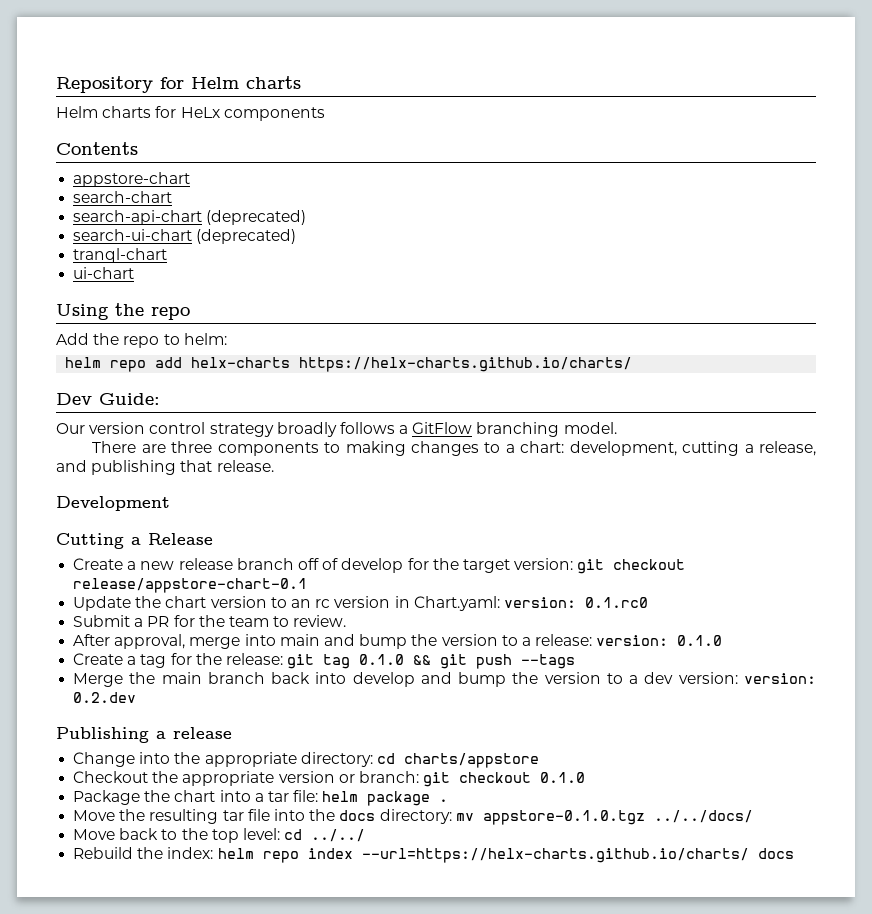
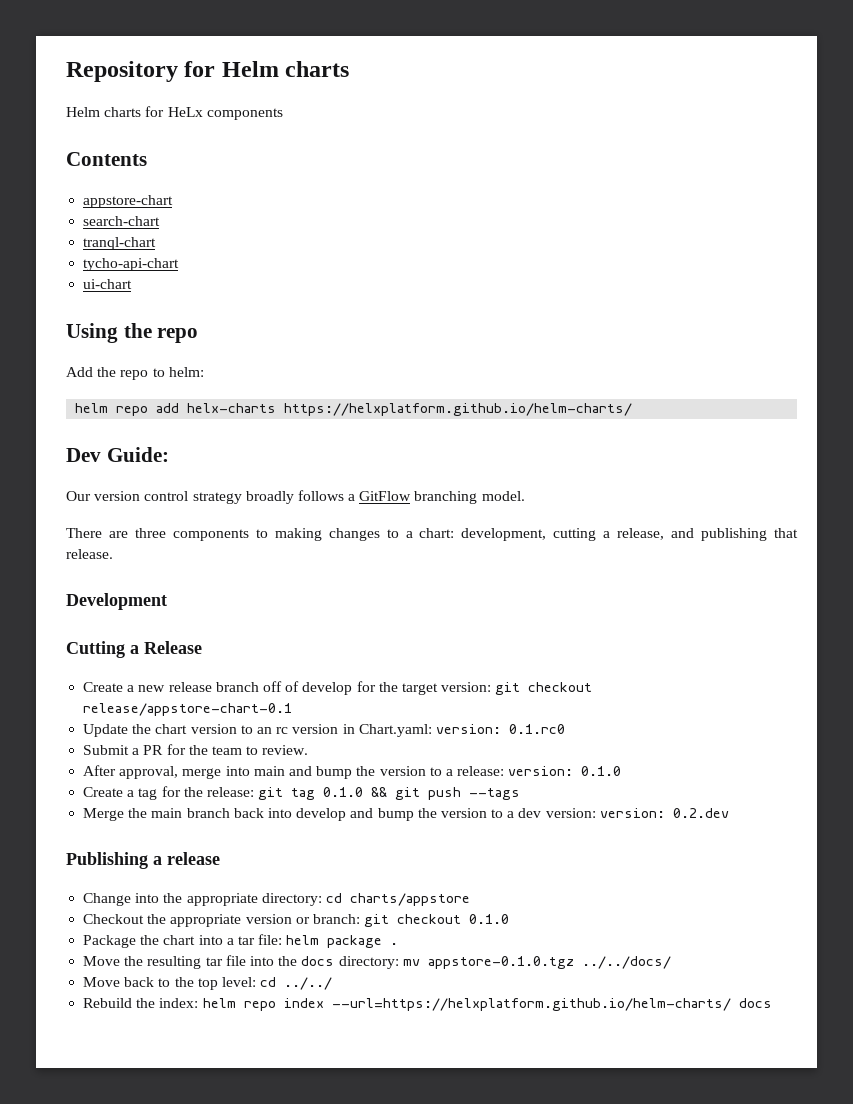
- search-api-chart (deprecated)
- search-ui-chart (deprecated)
  tranql-chart
+ tycho-api-chart
- helm repo add helx-charts https://helx-charts.github.io/charts/
+ helm repo add helx-charts https://helxplatform.github.io/helm-charts/
- Rebuild the index: helm repo index --url=https://helx-charts.github.io/charts/ docs
+ Rebuild the index: helm repo index --url=https://helxplatform.github.io/helm-charts/ docs

